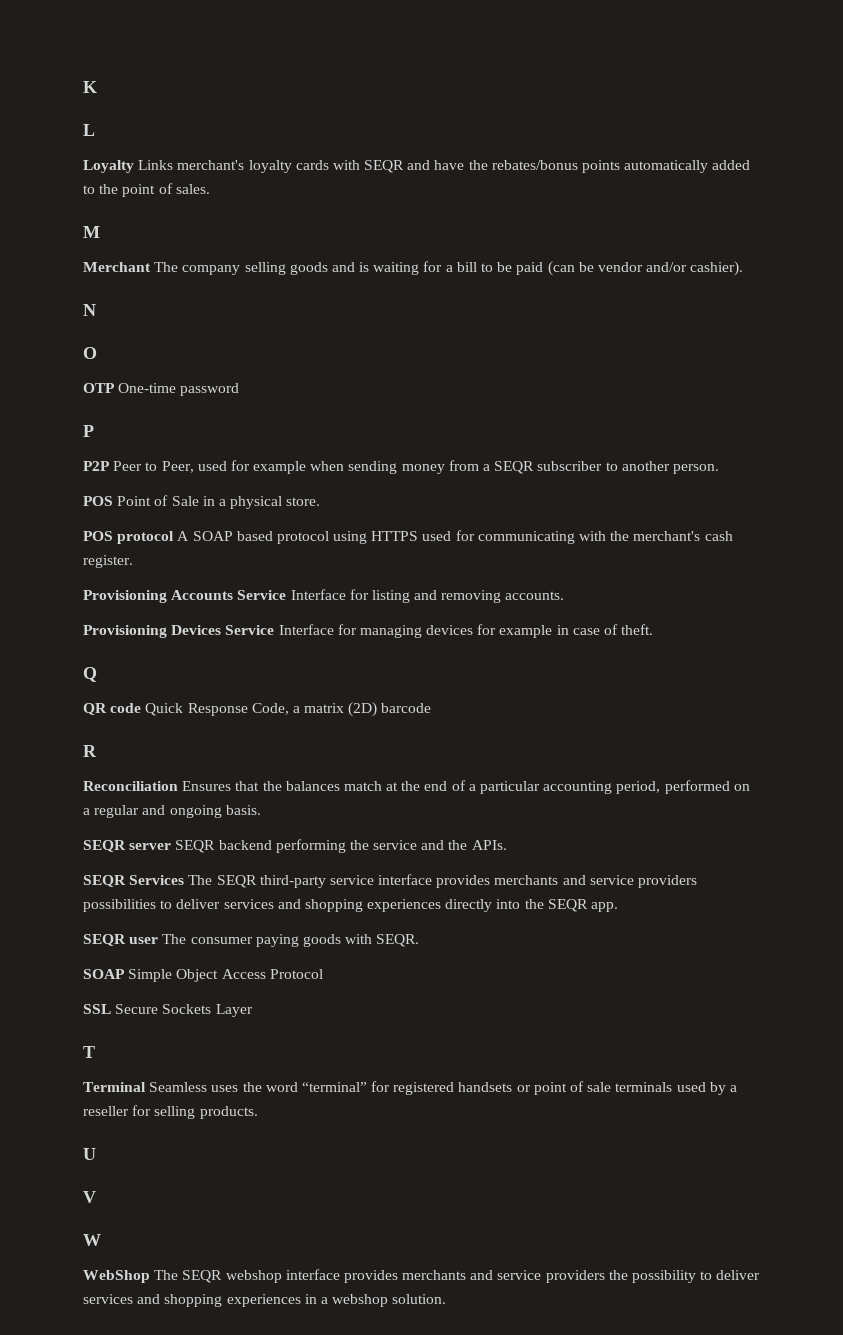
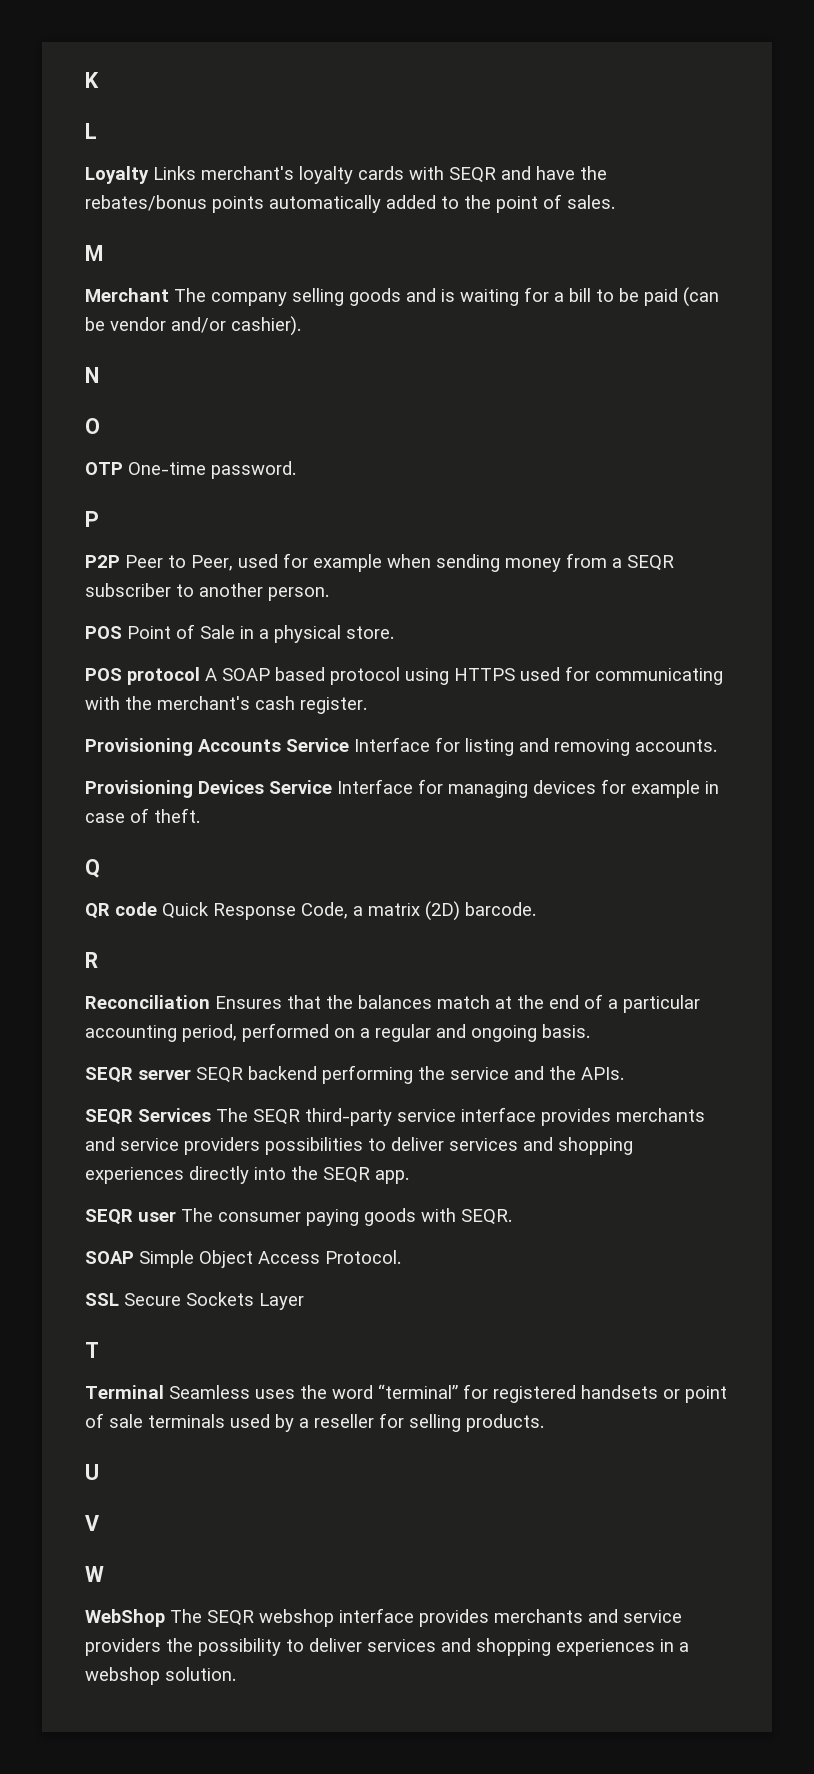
- OTP One-time password
+ OTP One-time password.
- QR code Quick Response Code, a matrix (2D) barcode
+ QR code Quick Response Code, a matrix (2D) barcode.
- SOAP Simple Object Access Protocol
+ SOAP Simple Object Access Protocol.

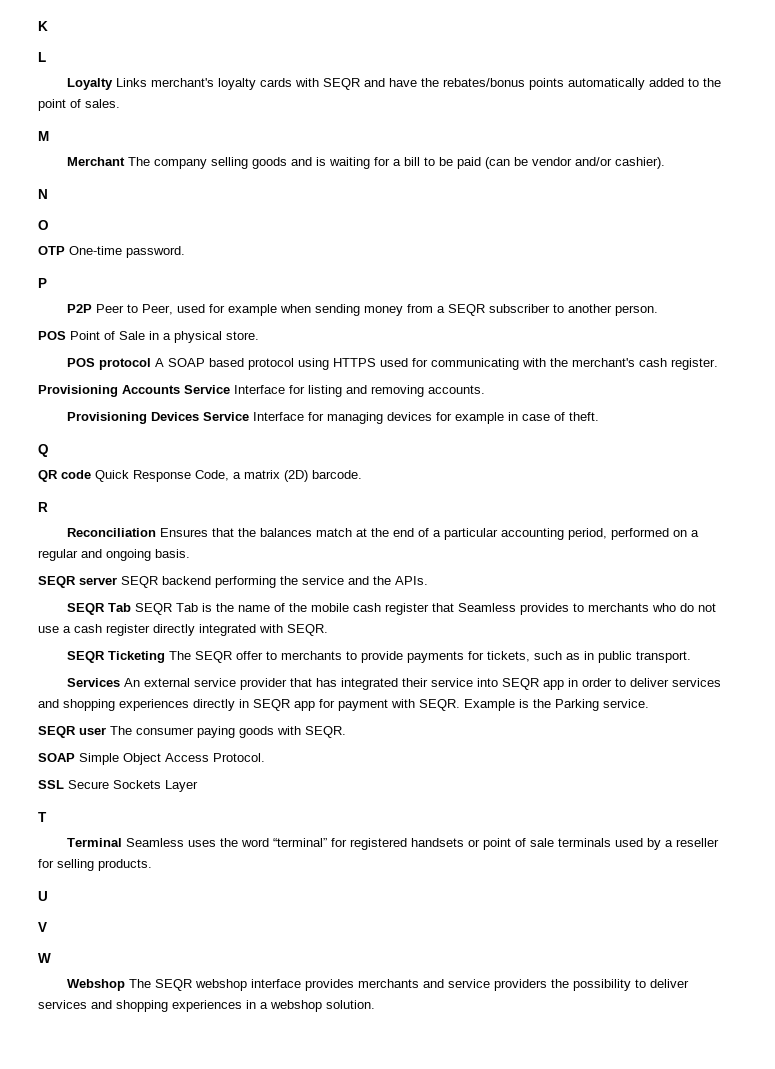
- SEQR Services The SEQR third-party service interface provides merchants and service providers possibilities to deliver services and shopping experiences directly into the SEQR app.
+ SEQR Tab SEQR Tab is the name of the mobile cash register that Seamless provides to merchants who do not use a cash register directly integrated with SEQR.
+ SEQR Ticketing The SEQR offer to merchants to provide payments for tickets, such as in public transport.
+ Services An external service provider that has integrated their service into SEQR app in order to deliver services and shopping experiences directly in SEQR app for payment with SEQR. Example is the Parking service.
- WebShop The SEQR webshop interface provides merchants and service providers the possibility to deliver services and shopping experiences in a webshop solution.
+ Webshop The SEQR webshop interface provides merchants and service providers the possibility to deliver services and shopping experiences in a webshop solution.

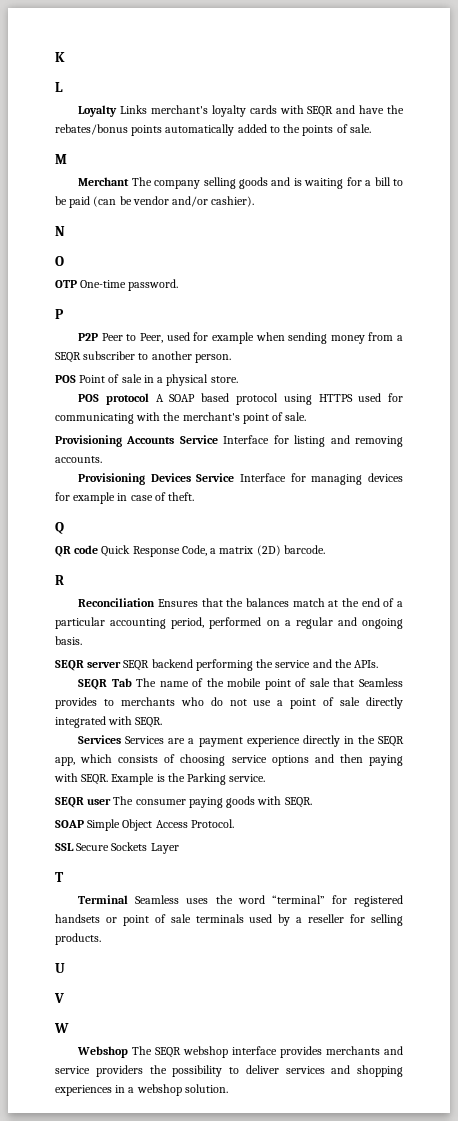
- Loyalty Links merchant's loyalty cards with SEQR and have the rebates/bonus points automatically added to the point of sales.
+ Loyalty Links merchant's loyalty cards with SEQR and have the rebates/bonus points automatically added to the points of sale.
- POS Point of Sale in a physical store.
+ POS Point of sale in a physical store.
- POS protocol A SOAP based protocol using HTTPS used for communicating with the merchant's cash register.
+ POS protocol A SOAP based protocol using HTTPS used for communicating with the merchant's point of sale.
- SEQR Tab SEQR Tab is the name of the mobile cash register that Seamless provides to merchants who do not use a cash register directly integrated with SEQR.
+ SEQR Tab The name of the mobile point of sale that Seamless provides to merchants who do not use a point of sale directly integrated with SEQR.
- SEQR Ticketing The SEQR offer to merchants to provide payments for tickets, such as in public transport.
- Services An external service provider that has integrated their service into SEQR app in order to deliver services and shopping experiences directly in SEQR app for payment with SEQR.
+ Services Services are a payment experience directly in the SEQR app, which consists of choosing service options and then paying with SEQR.

